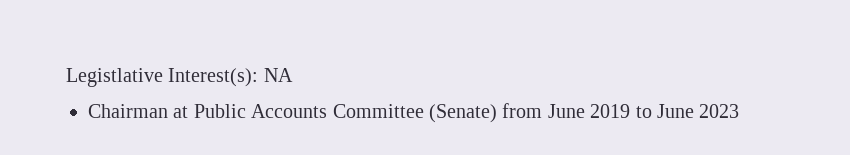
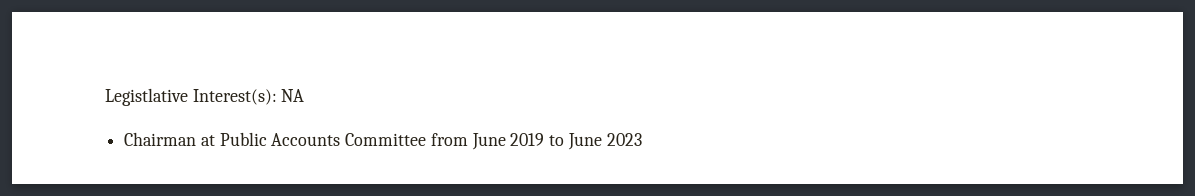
- Chairman at Public Accounts Committee (Senate) from June 2019 to June 2023
+ Chairman at Public Accounts Committee from June 2019 to June 2023

